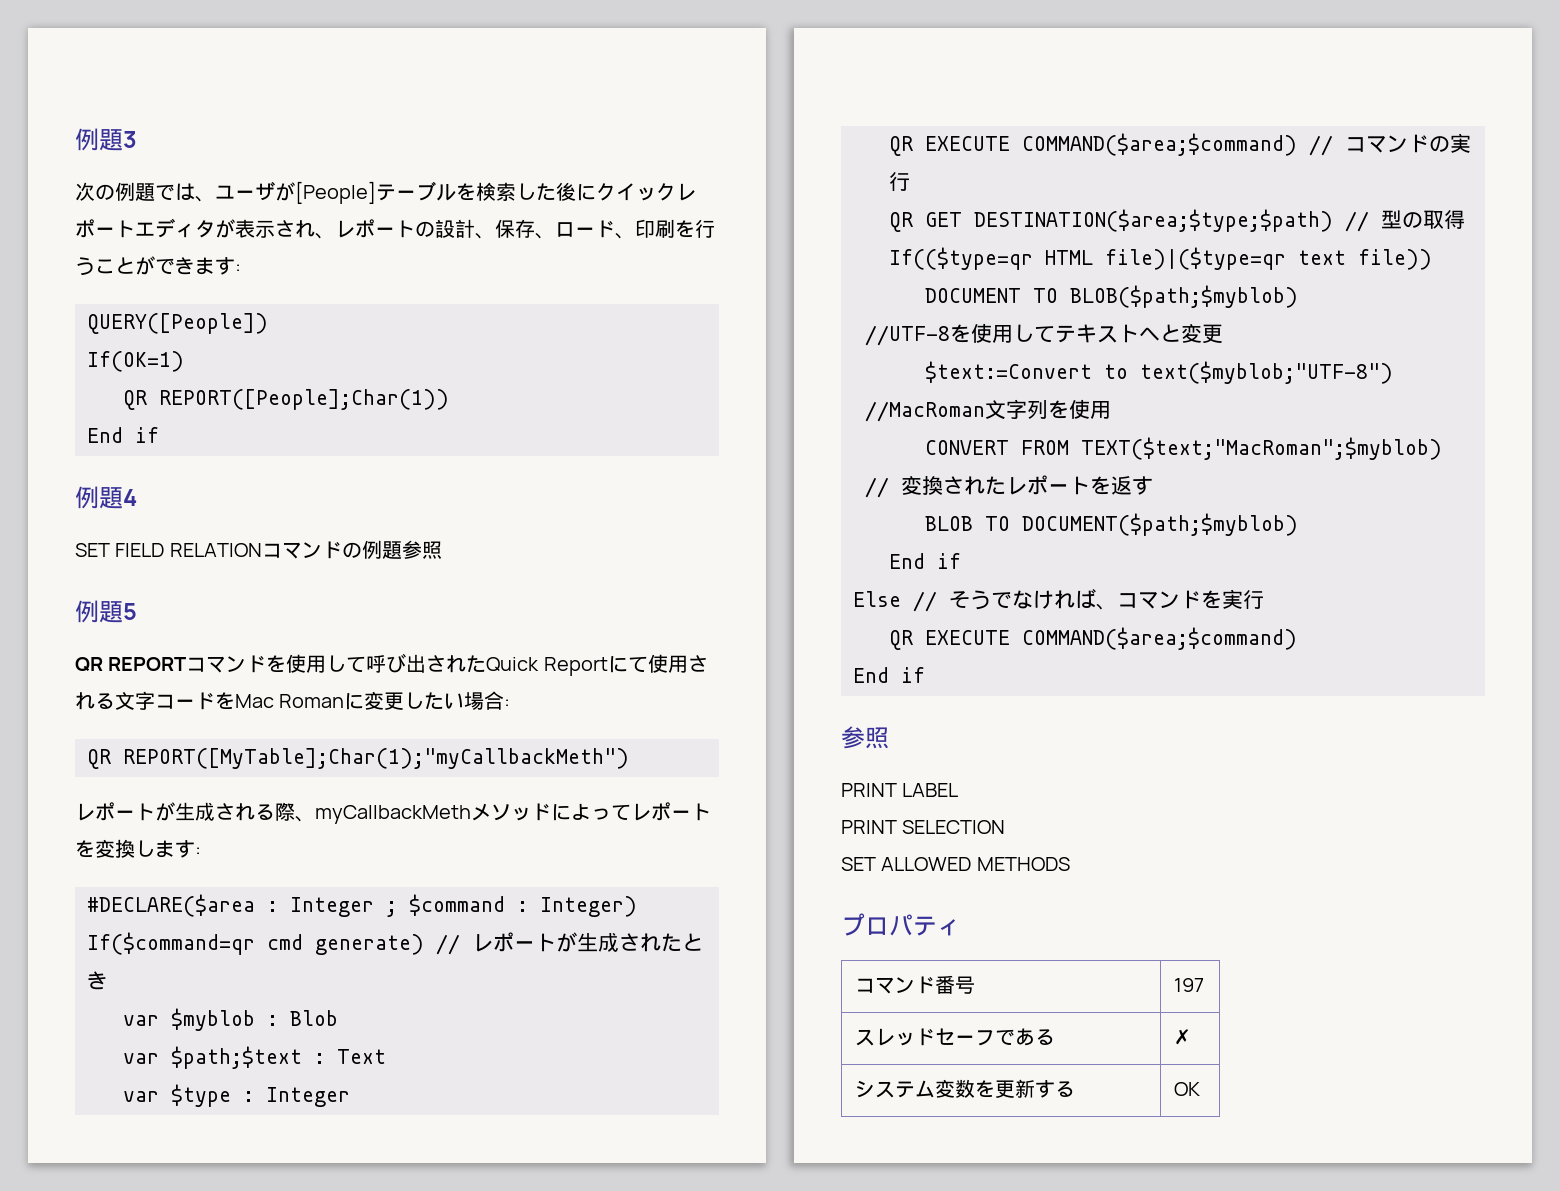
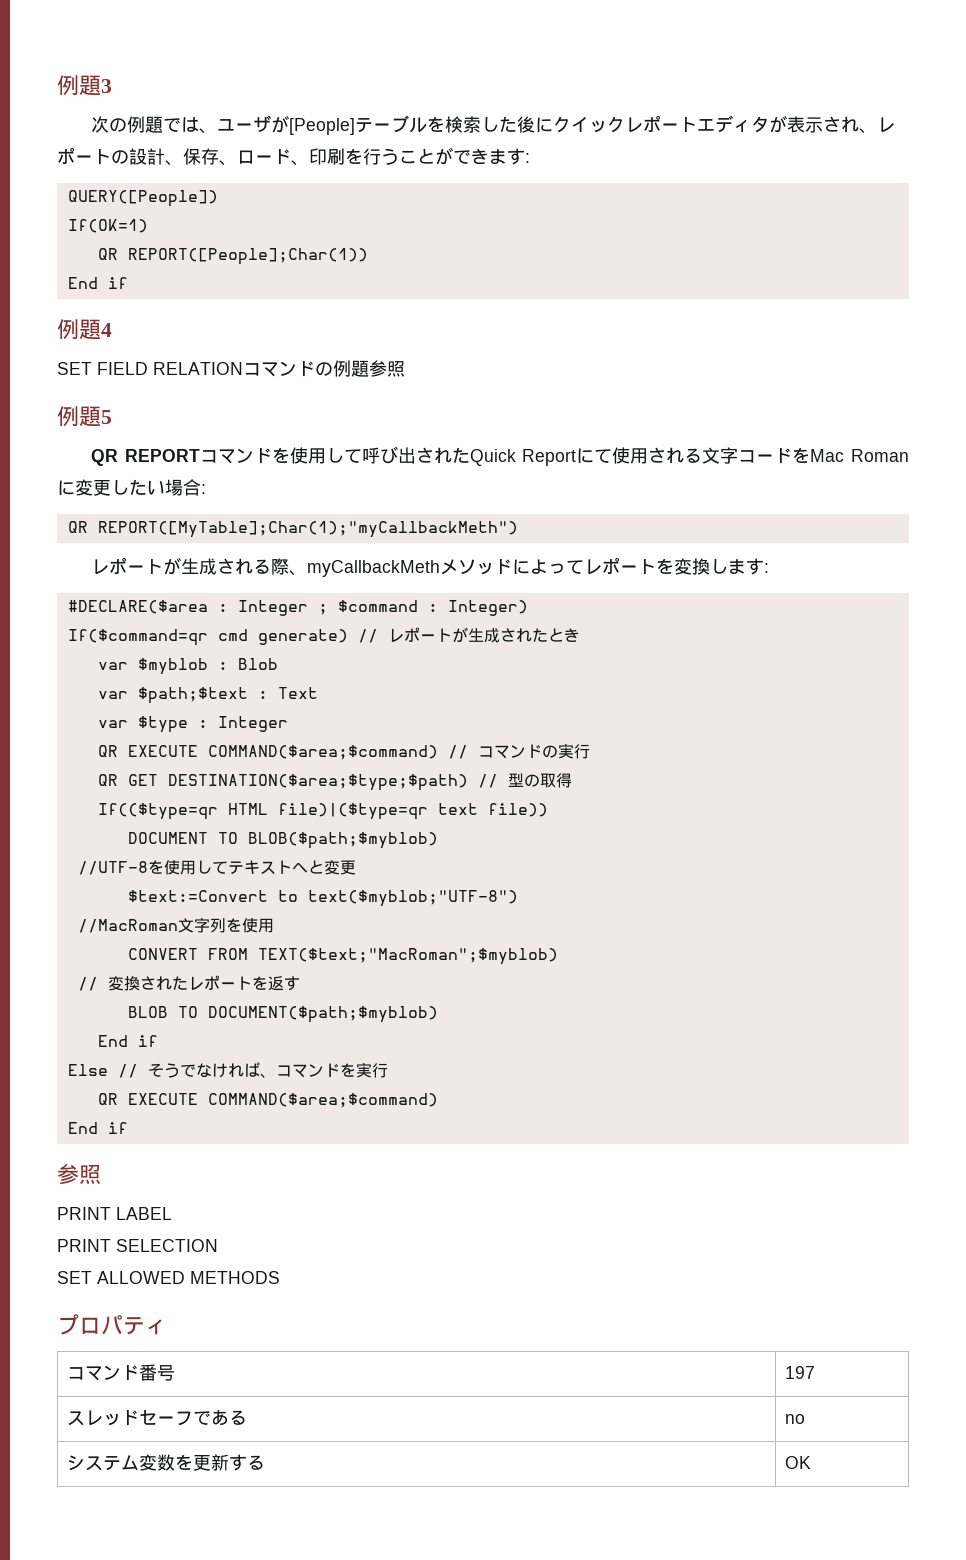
- スレッドセーフである | ✗
+ スレッドセーフである | no

